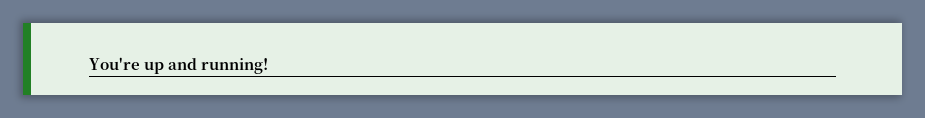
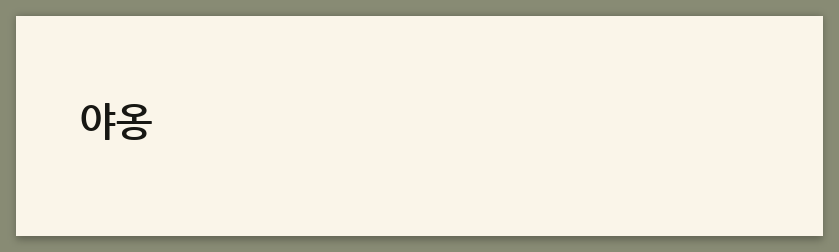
- You're up and running!
+ 야옹

